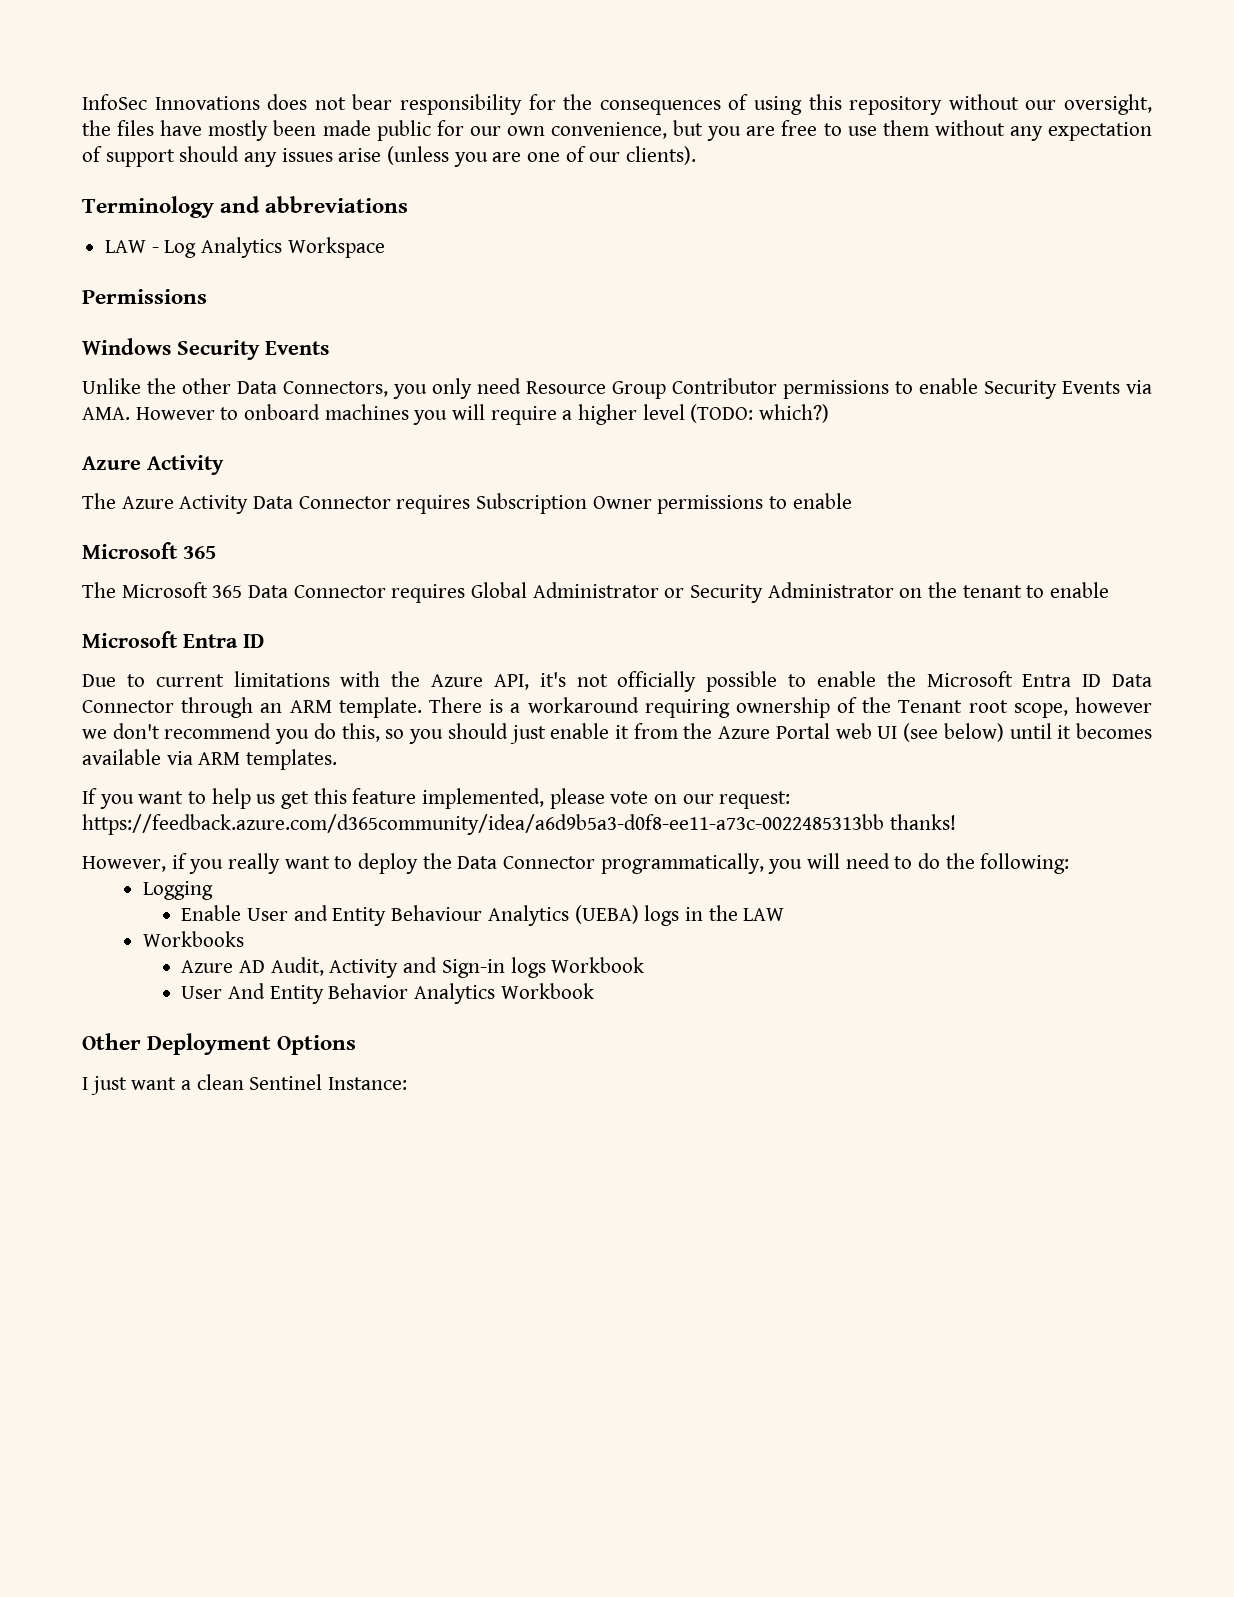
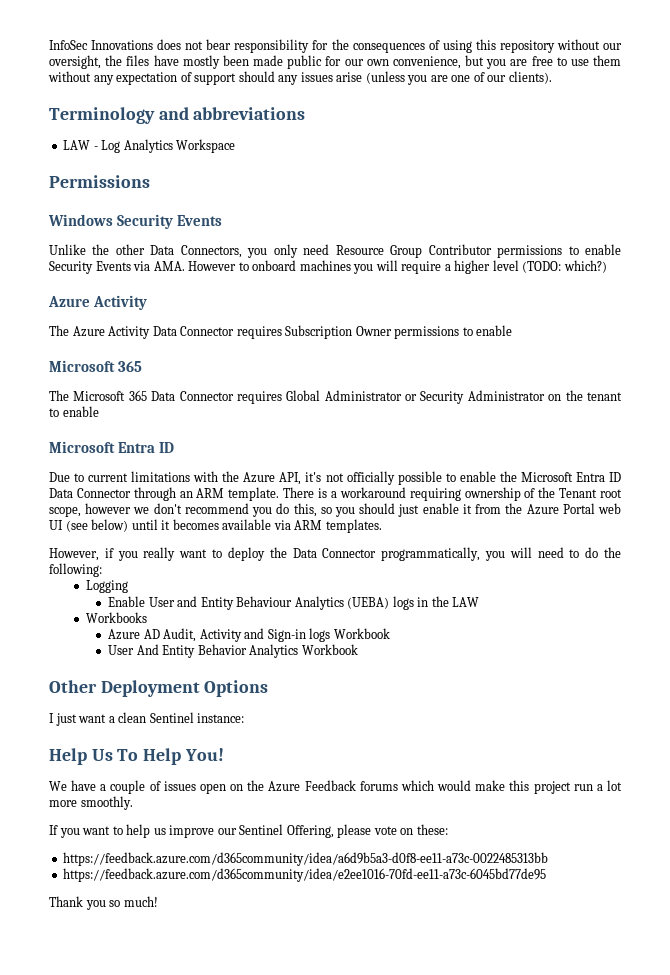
- If you want to help us get this feature implemented, please vote on our request: https://feedback.azure.com/d365community/idea/a6d9b5a3-d0f8-ee11-a73c-0022485313bb thanks!
- I just want a clean Sentinel Instance:
+ I just want a clean Sentinel instance:
+ Help Us To Help You!
+ We have a couple of issues open on the Azure Feedback forums which would make this project run a lot more smoothly.
+ If you want to help us improve our Sentinel Offering, please vote on these:
+ https://feedback.azure.com/d365community/idea/a6d9b5a3-d0f8-ee11-a73c-0022485313bb
+ https://feedback.azure.com/d365community/idea/e2ee1016-70fd-ee11-a73c-6045bd77de95
+ Thank you so much!

